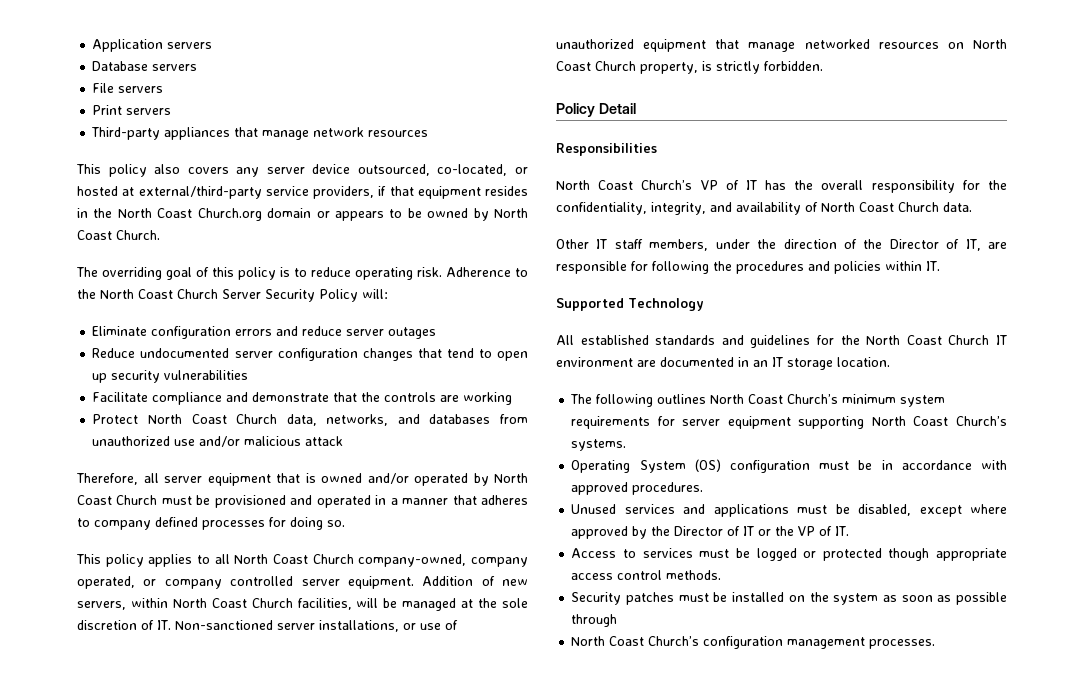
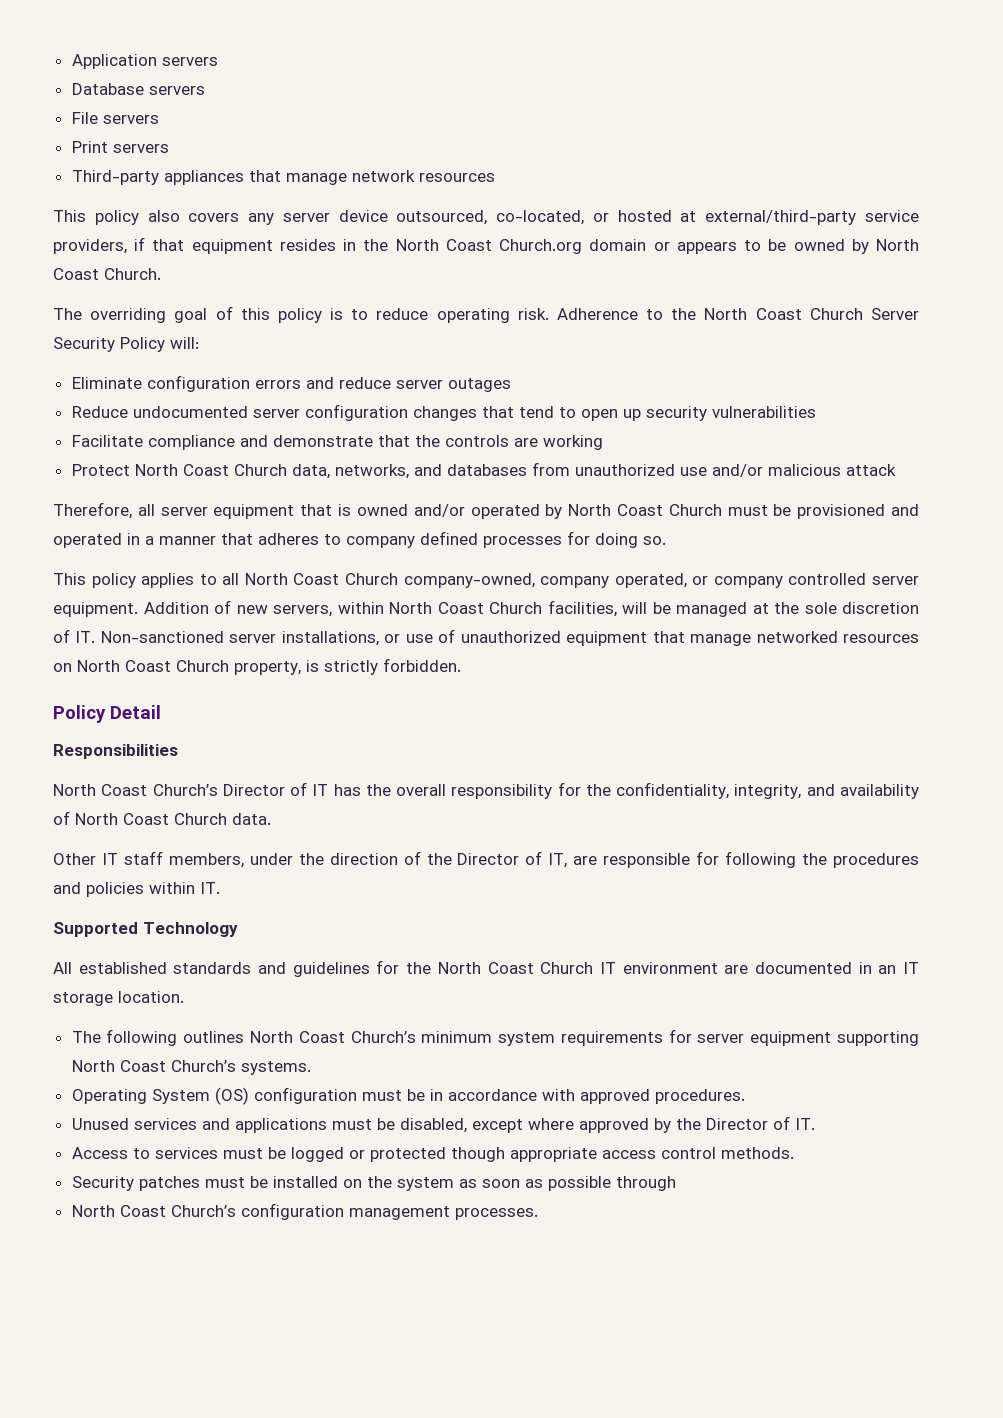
- North Coast Church’s VP of IT has the overall responsibility for the confidentiality, integrity, and availability of North Coast Church data.
+ North Coast Church’s Director of IT has the overall responsibility for the confidentiality, integrity, and availability of North Coast Church data.
- Unused services and applications must be disabled, except where approved by the Director of IT or the VP of IT.
+ Unused services and applications must be disabled, except where approved by the Director of IT.

